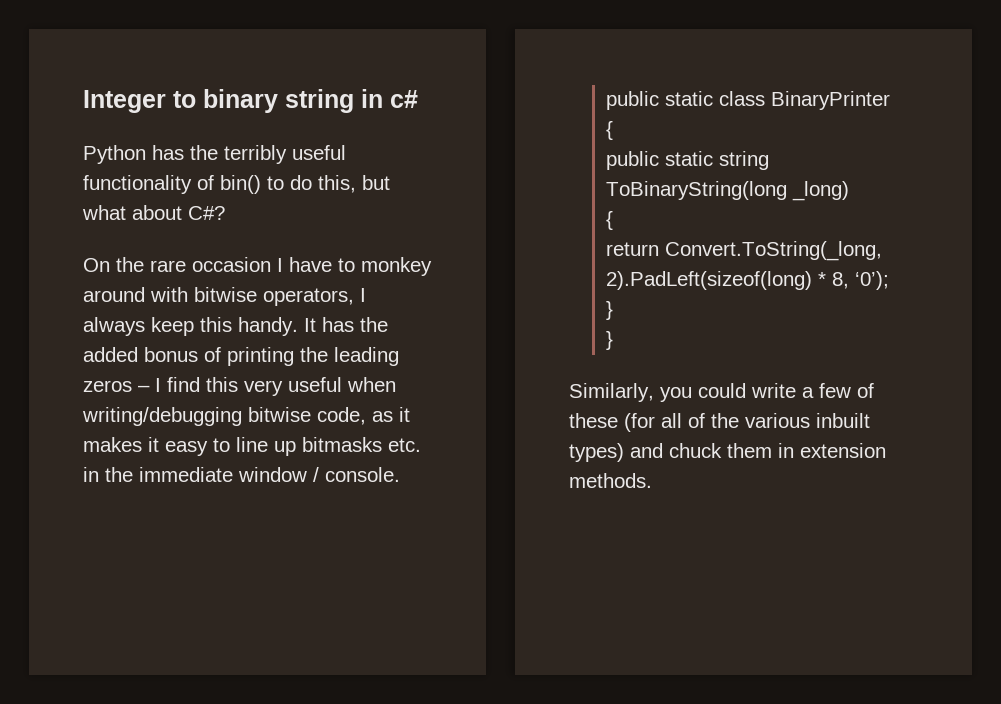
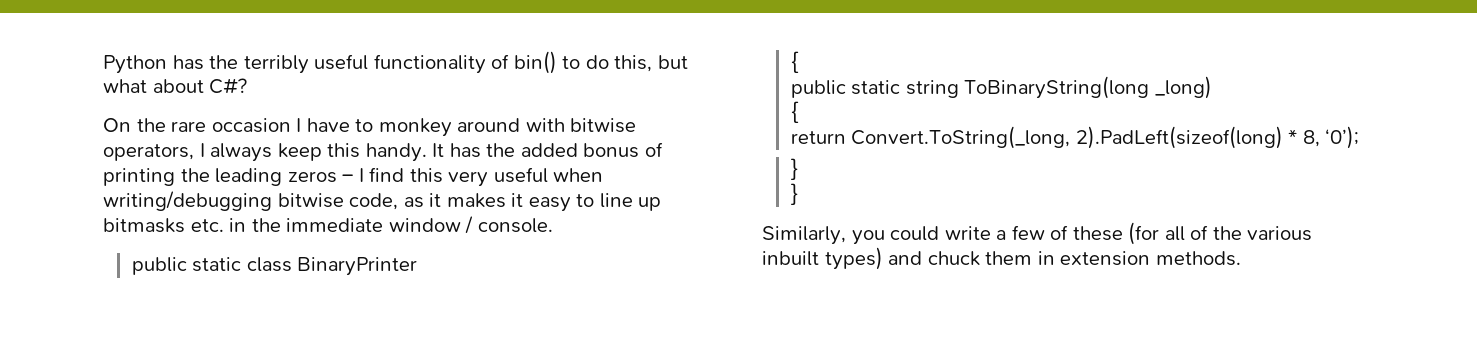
- Integer to binary string in c#

